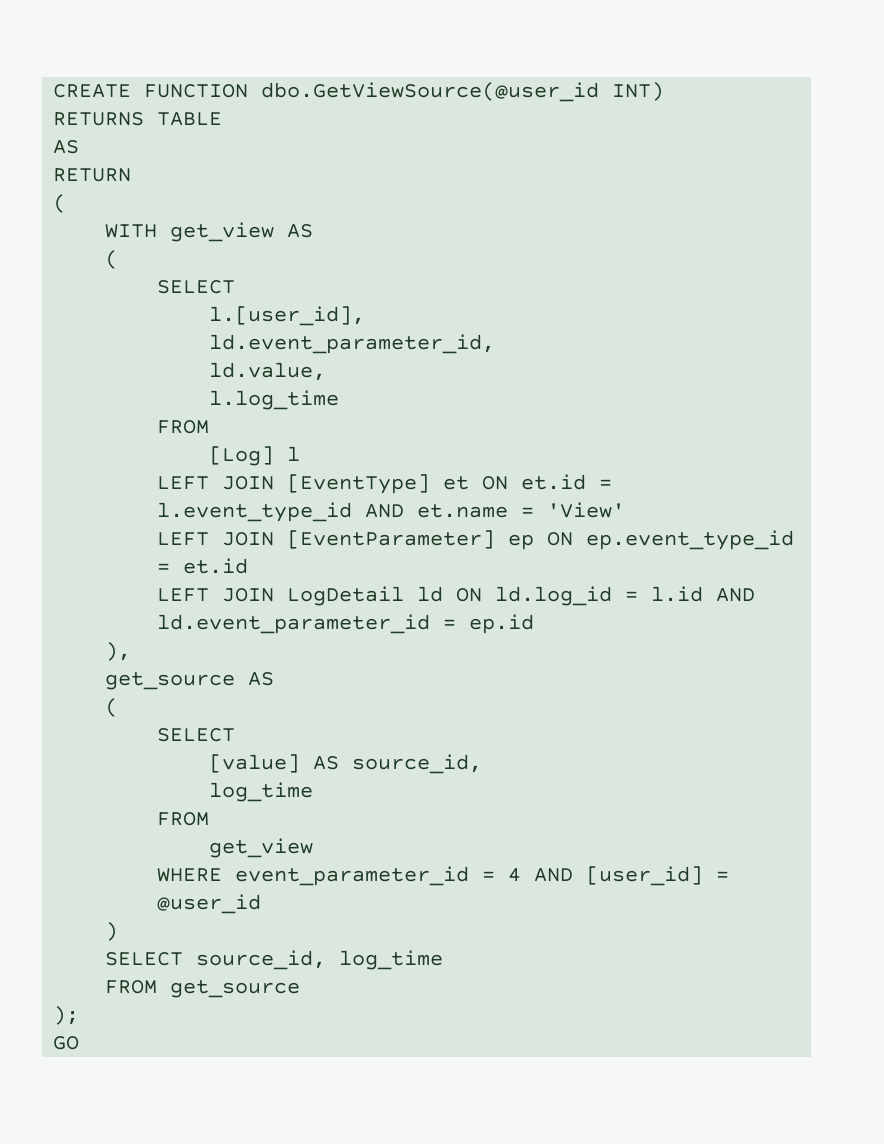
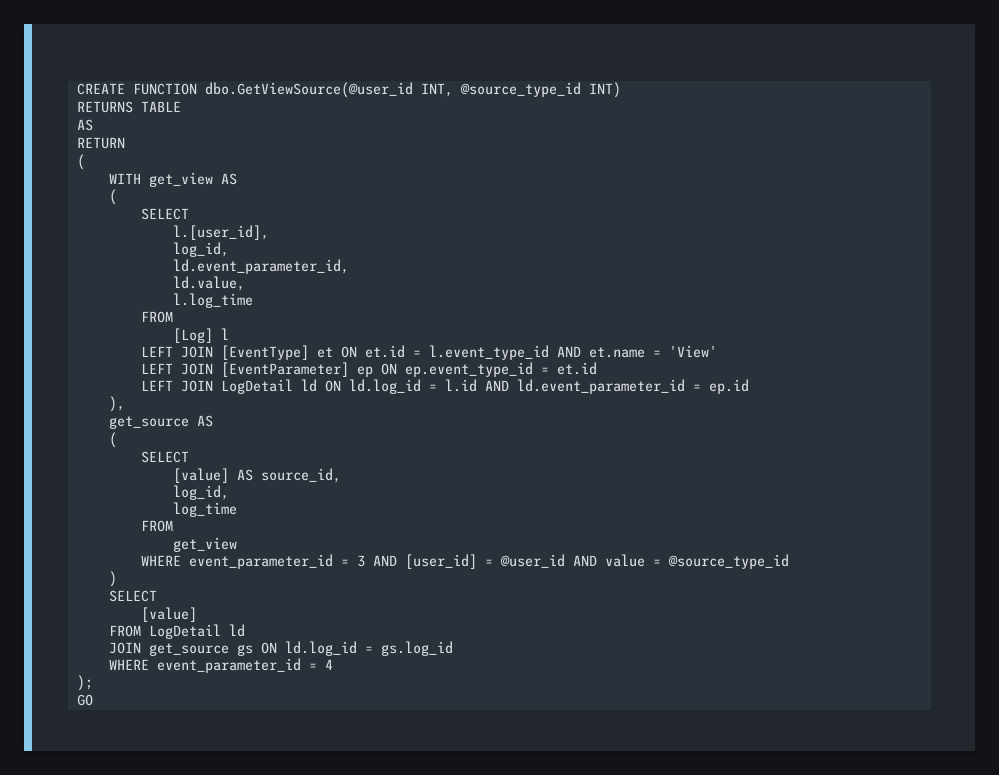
- CREATE FUNCTION dbo.GetViewSource(@user_id INT)
+ CREATE FUNCTION dbo.GetViewSource(@user_id INT, @source_type_id INT)
  l.[user_id],
+ log_id,
  [value] AS source_id,
+ log_id,
- WHERE event_parameter_id = 4 AND [user_id] = @user_id
+ WHERE event_parameter_id = 3 AND [user_id] = @user_id AND value = @source_type_id
  )
- SELECT source_id, log_time
- FROM get_source
+ SELECT
+ [value]
+ FROM LogDetail ld
+ JOIN get_source gs ON ld.log_id = gs.log_id
+ WHERE event_parameter_id = 4

